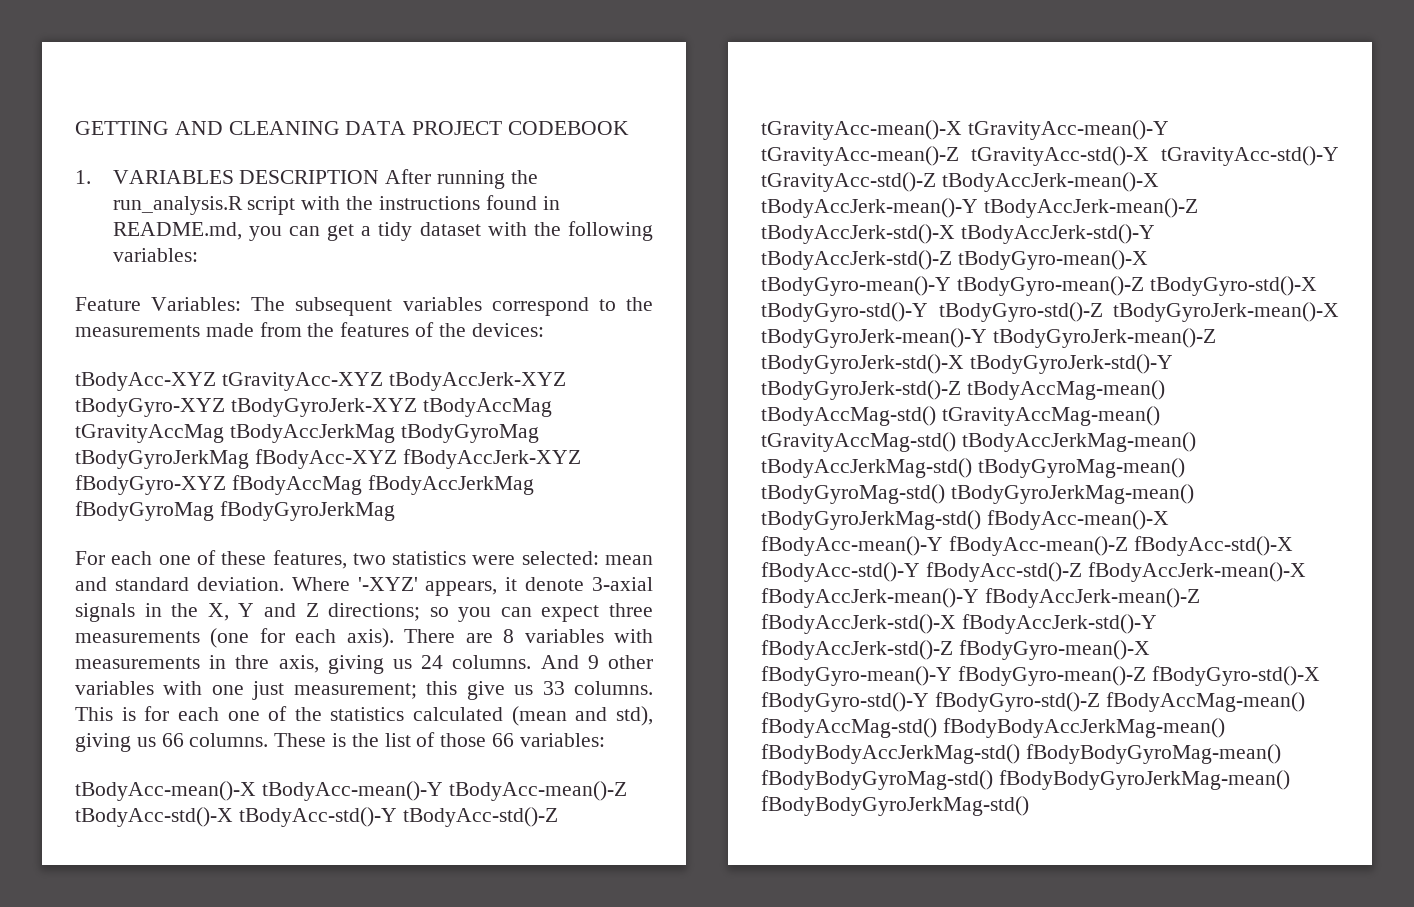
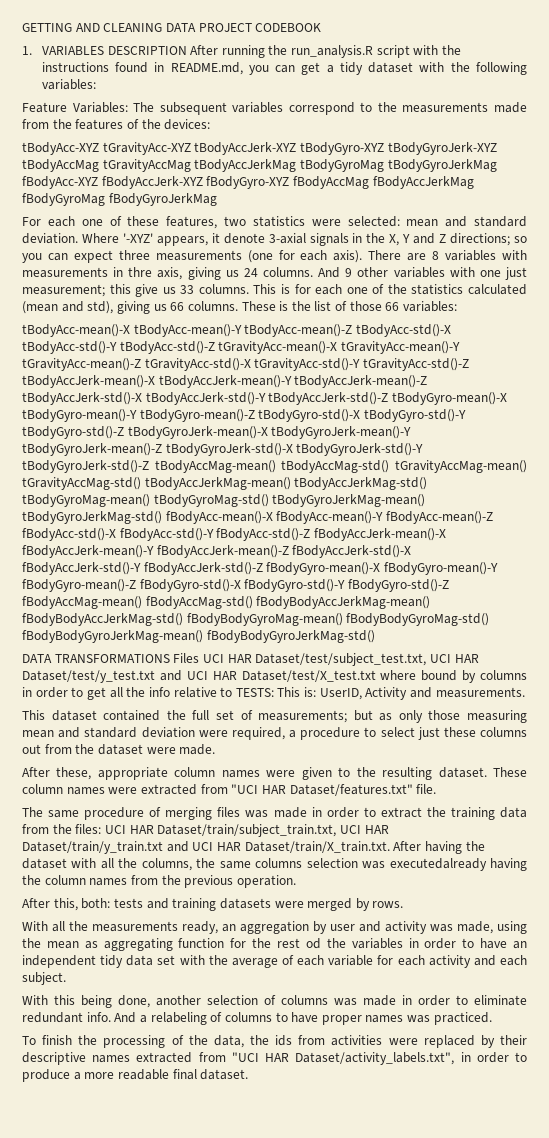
+ DATA TRANSFORMATIONS Files UCI HAR Dataset/test/subject_test.txt, UCI HAR Dataset/test/y_test.txt and UCI HAR Dataset/test/X_test.txt where bound by columns in order to get all the info relative to TESTS: This is: UserID, Activity and measurements.
+ This dataset contained the full set of measurements; but as only those measuring mean and standard deviation were required, a procedure to select just these columns out from the dataset were made.
+ After these, appropriate column names were given to the resulting dataset. These column names were extracted from "UCI HAR Dataset/features.txt" file.
+ The same procedure of merging files was made in order to extract the training data from the files: UCI HAR Dataset/train/subject_train.txt, UCI HAR Dataset/train/y_train.txt and UCI HAR Dataset/train/X_train.txt. After having the dataset with all the columns, the same columns selection was executedalready having the column names from the previous operation.
+ After this, both: tests and training datasets were merged by rows.
+ With all the measurements ready, an aggregation by user and activity was made, using the mean as aggregating function for the rest od the variables in order to have an independent tidy data set with the average of each variable for each activity and each subject.
+ With this being done, another selection of columns was made in order to eliminate redundant info. And a relabeling of columns to have proper names was practiced.
+ To finish the processing of the data, the ids from activities were replaced by their descriptive names extracted from "UCI HAR Dataset/activity_labels.txt", in order to produce a more readable final dataset.

